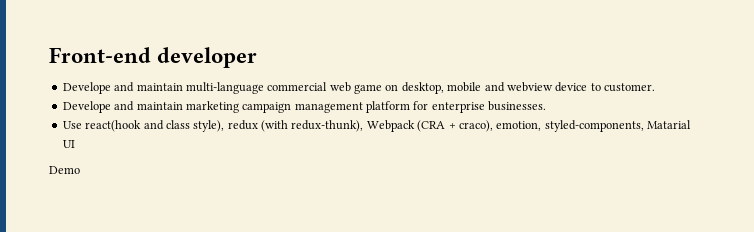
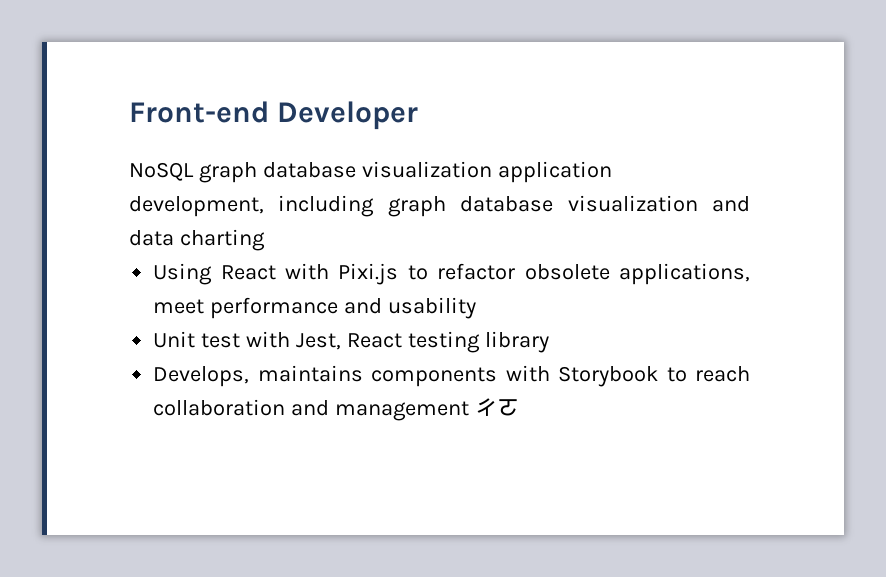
- Front-end developer
- Develope and maintain multi-language commercial web game on desktop, mobile and webview device to customer.
- Develope and maintain marketing campaign management platform for enterprise businesses.
- Use react(hook and class style), redux (with redux-thunk), Webpack (CRA + craco), emotion, styled-components, Matarial UI
- Demo
+ Front-end Developer
+ NoSQL graph database visualization application development, including graph database visualization and data charting
+ Using React with Pixi.js to refactor obsolete applications, meet performance and usability
+ Unit test with Jest, React testing library
+ Develops, maintains components with Storybook to reach collaboration and management ㄔㄛ

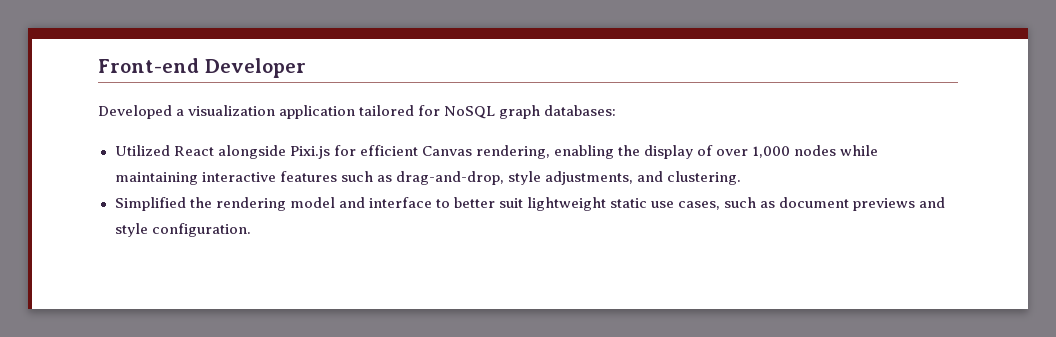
- NoSQL graph database visualization application development, including graph database visualization and data charting
- Using React with Pixi.js to refactor obsolete applications, meet performance and usability
- Unit test with Jest, React testing library
- Develops, maintains components with Storybook to reach collaboration and management ㄔㄛ
+ Developed a visualization application tailored for NoSQL graph databases:
+ Utilized React alongside Pixi.js for efficient Canvas rendering, enabling the display of over 1,000 nodes while maintaining interactive features such as drag-and-drop, style adjustments, and clustering.
+ Simplified the rendering model and interface to better suit lightweight static use cases, such as document previews and style configuration.

